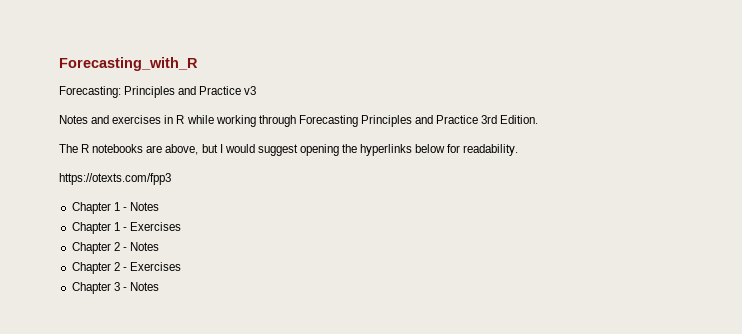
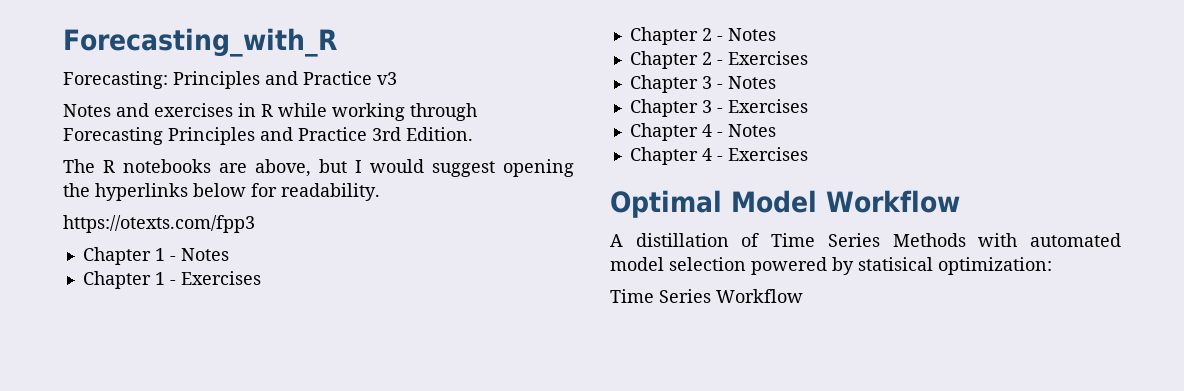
+ Chapter 3 - Exercises
+ Chapter 4 - Notes
+ Chapter 4 - Exercises
+ Optimal Model Workflow
+ A distillation of Time Series Methods with automated model selection powered by statisical optimization:
+ Time Series Workflow

